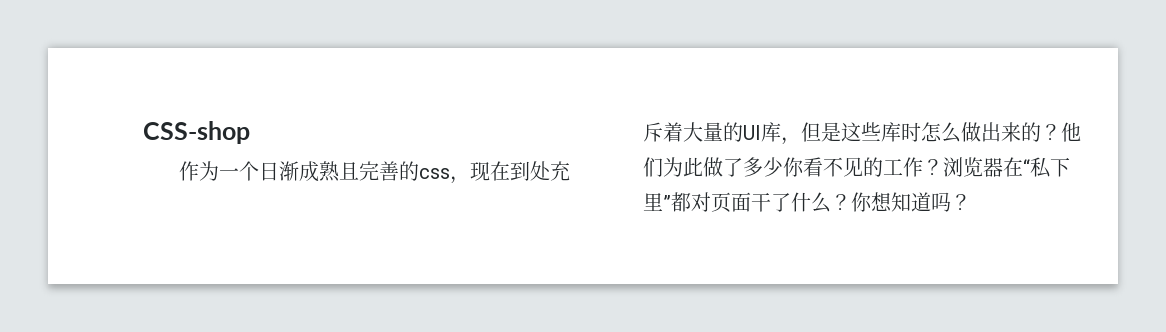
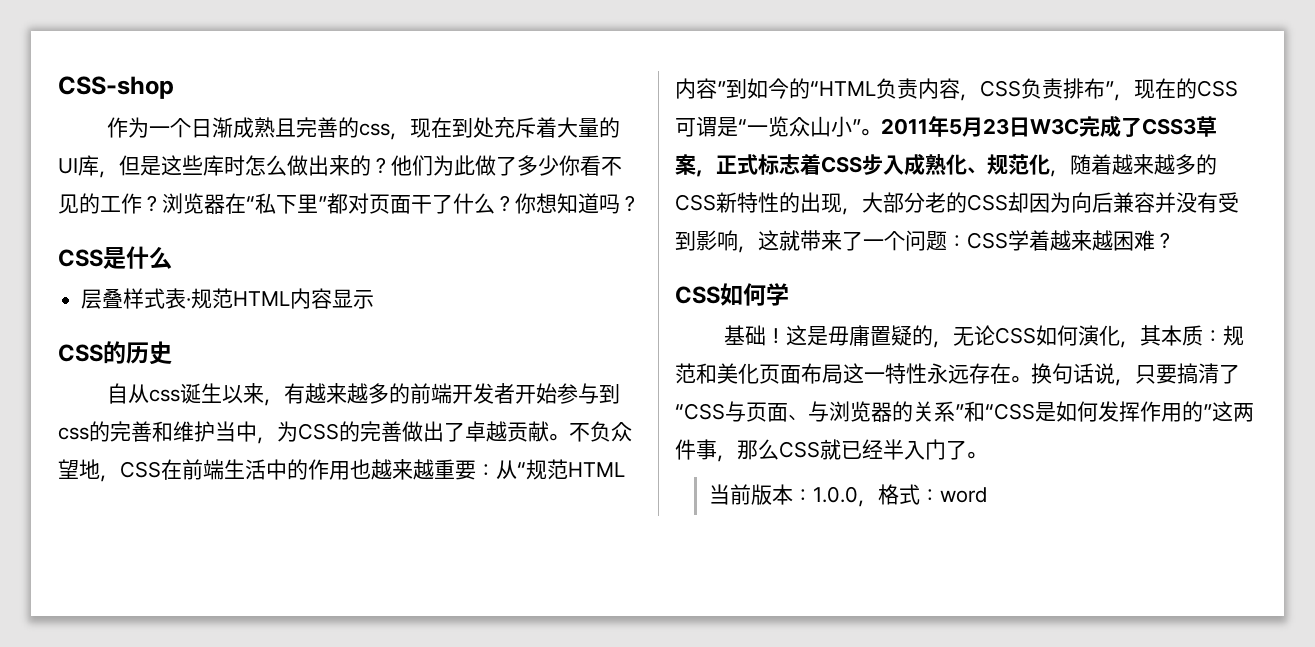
+ CSS是什么
+ 层叠样式表·规范HTML内容显示
+ CSS的历史
+ 自从css诞生以来，有越来越多的前端开发者开始参与到css的完善和维护当中，为CSS的完善做出了卓越贡献。不负众望地，CSS在前端生活中的作用也越来越重要：从“规范HTML内容”到如今的“HTML负责内容，CSS负责排布”，现在的CSS可谓是“一览众山小”。2011年5月23日W3C完成了CSS3草案，正式标志着CSS步入成熟化、规范化，随着越来越多的CSS新特性的出现，大部分老的CSS却因为向后兼容并没有受到影响，这就带来了一个问题：CSS学着越来越困难？
+ CSS如何学
+ 基础！这是毋庸置疑的，无论CSS如何演化，其本质：规范和美化页面布局这一特性永远存在。换句话说，只要搞清了“CSS与页面、与浏览器的关系”和“CSS是如何发挥作用的”这两件事，那么CSS就已经半入门了。
+ 当前版本：1.0.0，格式：word

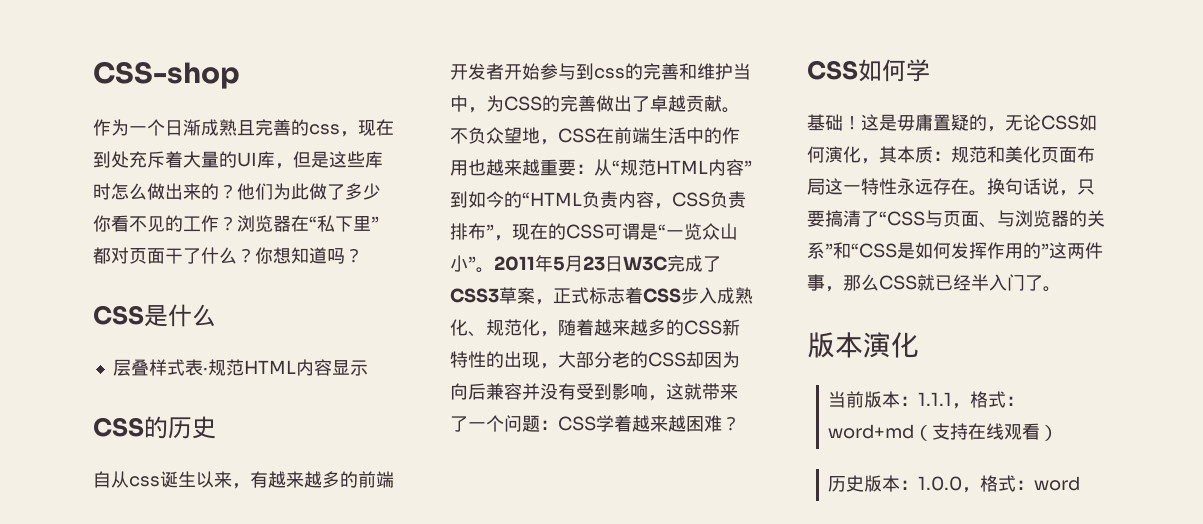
+ 版本演化
- 当前版本：1.0.0，格式：word
+ 当前版本：1.1.1，格式：word+md（支持在线观看）
+ 历史版本：1.0.0，格式：word

